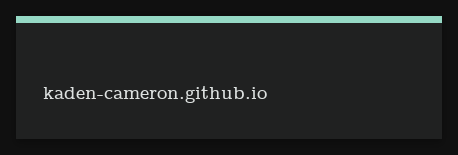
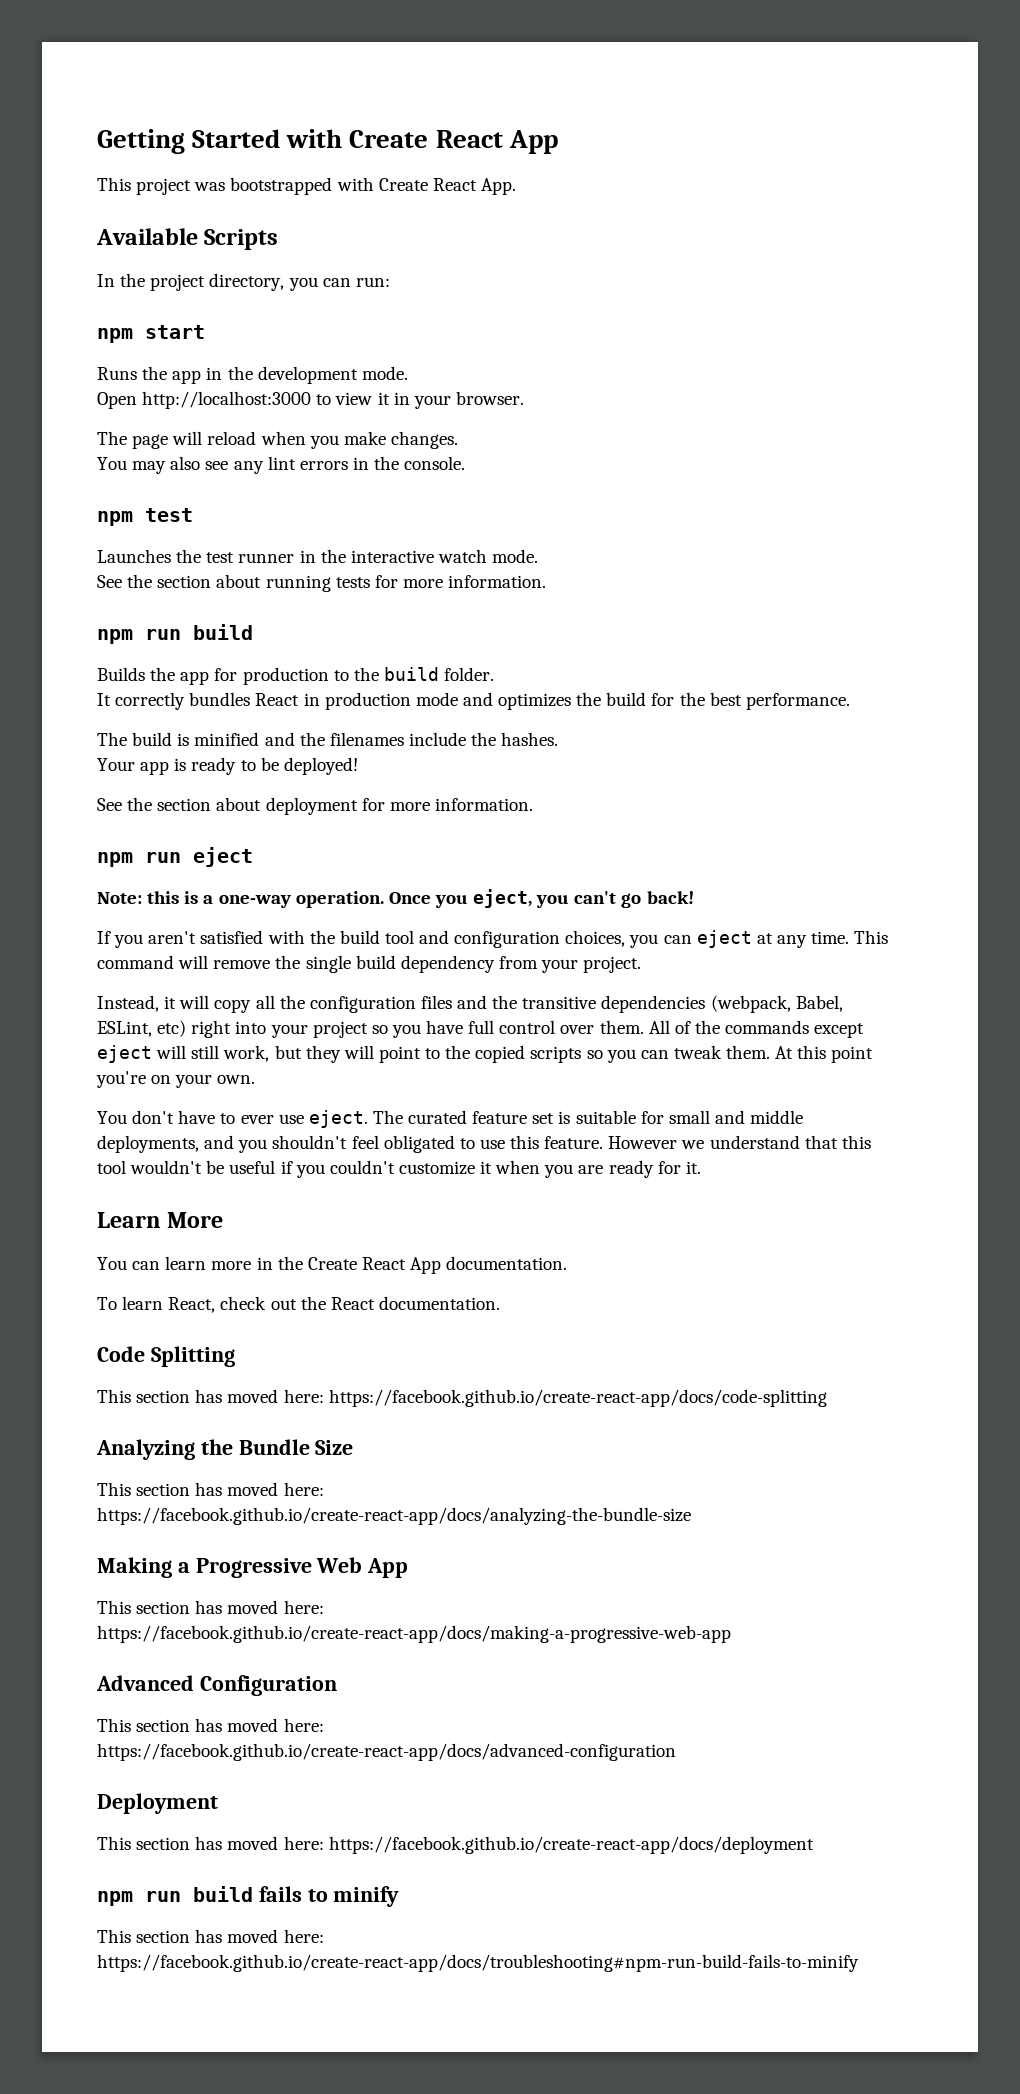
- kaden-cameron.github.io
+ Getting Started with Create React App
+ This project was bootstrapped with Create React App.
+ Available Scripts
+ In the project directory, you can run:
+ npm start
+ Runs the app in the development mode.
+ Open http://localhost:3000 to view it in your browser.
+ The page will reload when you make changes.
+ You may also see any lint errors in the console.
+ npm test
+ Launches the test runner in the interactive watch mode.
+ See the section about running tests for more information.
+ npm run build
+ Builds the app for production to the build folder.
+ It correctly bundles React in production mode and optimizes the build for the best performance.
+ The build is minified and the filenames include the hashes.
+ Your app is ready to be deployed!
+ See the section about deployment for more information.
+ npm run eject
+ Note: this is a one-way operation. Once you eject, you can't go back!
+ If you aren't satisfied with the build tool and configuration choices, you can eject at any time. This command will remove the single build dependency from your project.
+ Instead, it will copy all the configuration files and the transitive dependencies (webpack, Babel, ESLint, etc) right into your project so you have full control over them. All of the commands except eject will still work, but they will point to the copied scripts so you can tweak them. At this point you're on your own.
+ You don't have to ever use eject. The curated feature set is suitable for small and middle deployments, and you shouldn't feel obligated to use this feature. However we understand that this tool wouldn't be useful if you couldn't customize it when you are ready for it.
+ Learn More
+ You can learn more in the Create React App documentation.
+ To learn React, check out the React documentation.
+ Code Splitting
+ This section has moved here: https://facebook.github.io/create-react-app/docs/code-splitting
+ Analyzing the Bundle Size
+ This section has moved here: https://facebook.github.io/create-react-app/docs/analyzing-the-bundle-size
+ Making a Progressive Web App
+ This section has moved here: https://facebook.github.io/create-react-app/docs/making-a-progressive-web-app
+ Advanced Configuration
+ This section has moved here: https://facebook.github.io/create-react-app/docs/advanced-configuration
+ Deployment
+ This section has moved here: https://facebook.github.io/create-react-app/docs/deployment
+ npm run build fails to minify
+ This section has moved here: https://facebook.github.io/create-react-app/docs/troubleshooting#npm-run-build-fails-to-minify

